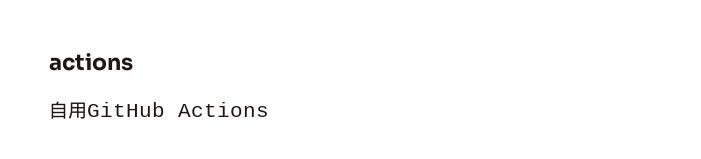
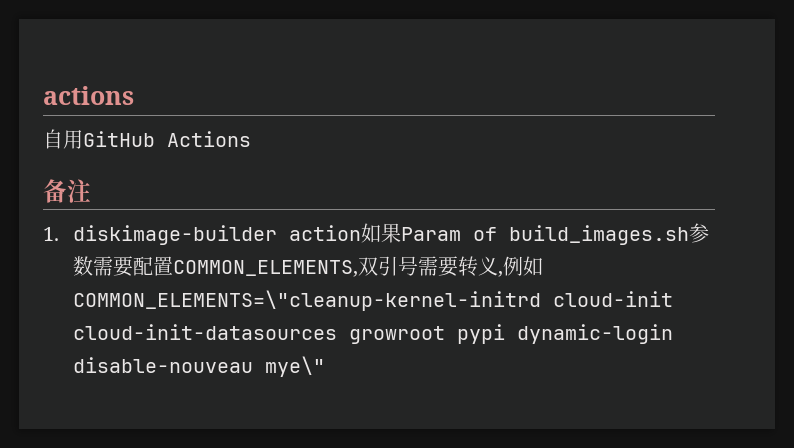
+ 备注
+ 1. diskimage-builder action如果Param of build_images.sh参数需要配置COMMON_ELEMENTS,双引号需要转义,例如COMMON_ELEMENTS=\"cleanup-kernel-initrd cloud-init cloud-init-datasources growroot pypi dynamic-login disable-nouveau mye\"

